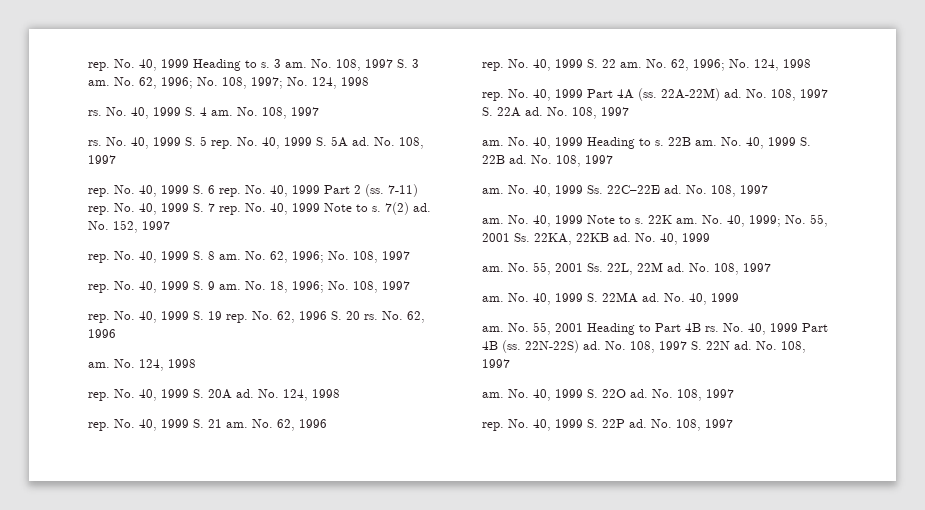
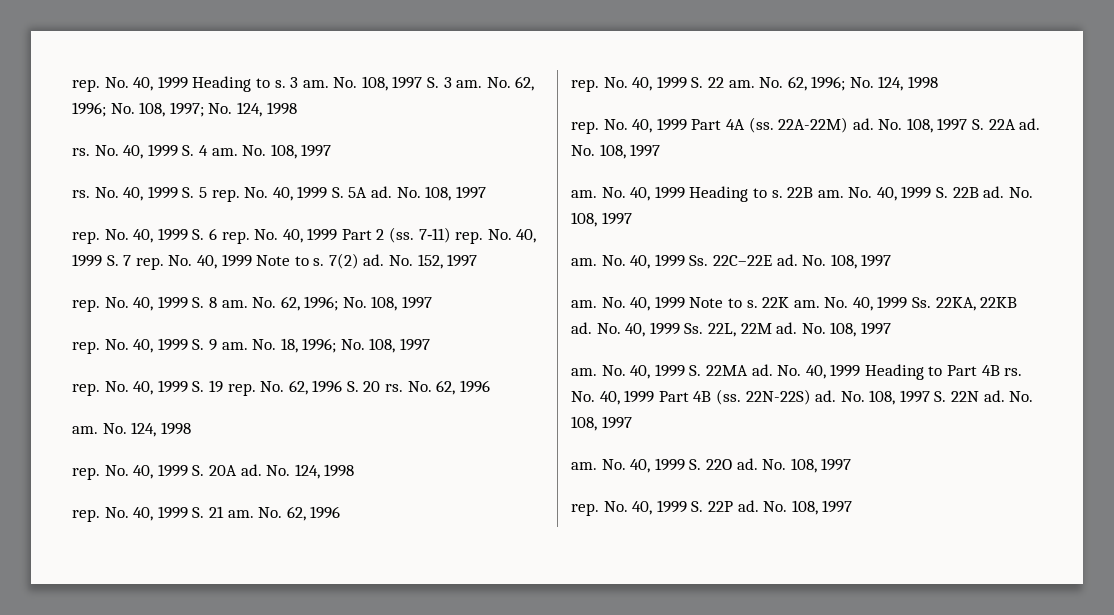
- No. 40, 1999; No. 55, 2001 Ss. 22KA, 22KB ad. No. 40, 1999
- am. No. 55, 2001 Ss. 22L, 22M ad.
+ No. 40, 1999 Ss. 22KA, 22KB ad. No. 40, 1999 Ss. 22L, 22M ad.
- No. 40, 1999 S. 22MA ad. No. 40, 1999
- am. No. 55, 2001 Heading to Part 4B rs.
+ No. 40, 1999 S. 22MA ad. No. 40, 1999 Heading to Part 4B rs.

